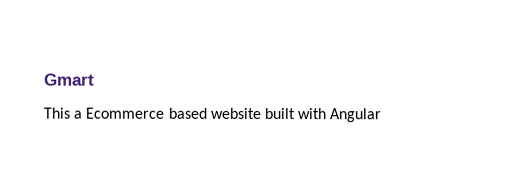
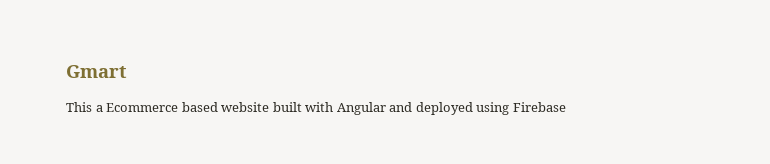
- This a Ecommerce based website built with Angular
+ This a Ecommerce based website built with Angular and deployed using Firebase

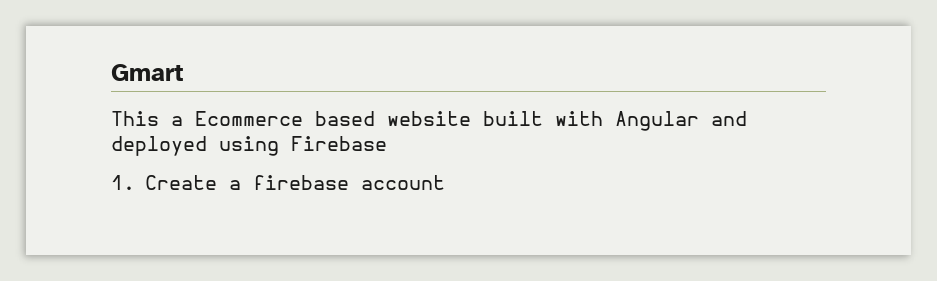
+ 1. Create a firebase account

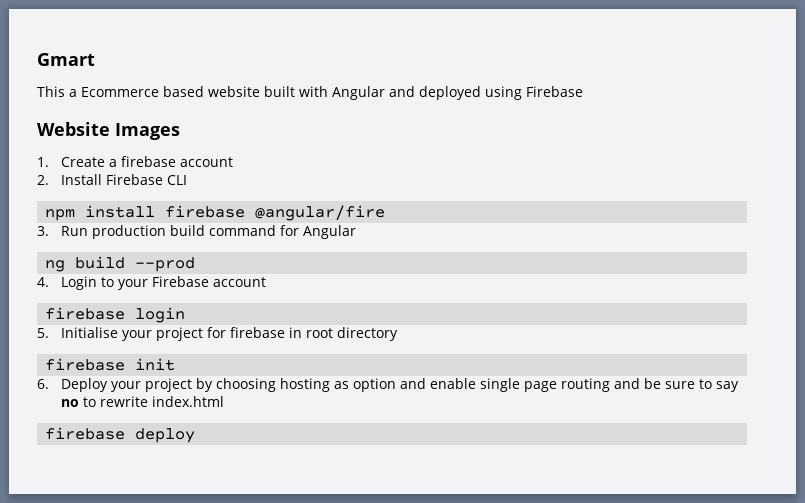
+ Website Images
+ 2. Install Firebase CLI
+ npm install firebase @angular/fire
+ 3. Run production build command for Angular
+ ng build --prod
+ 4. Login to your Firebase account
+ firebase login
+ 5. Initialise your project for firebase in root directory
+ firebase init
+ 6. Deploy your project by choosing hosting as option and enable single page routing and be sure to say no to rewrite index.html
+ firebase deploy

